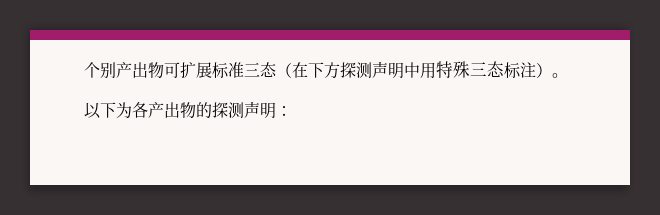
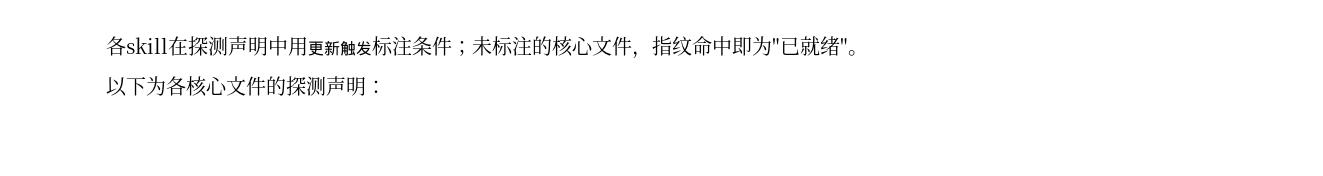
- 个别产出物可扩展标准三态（在下方探测声明中用特殊三态标注）。
+ 各skill在探测声明中用更新触发标注条件；未标注的核心文件，指纹命中即为"已就绪"。
- 以下为各产出物的探测声明：
+ 以下为各核心文件的探测声明：

